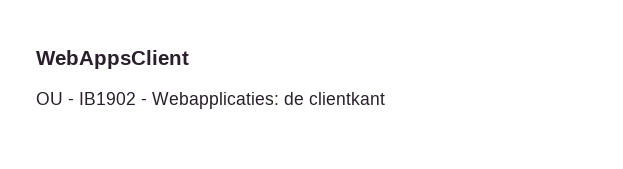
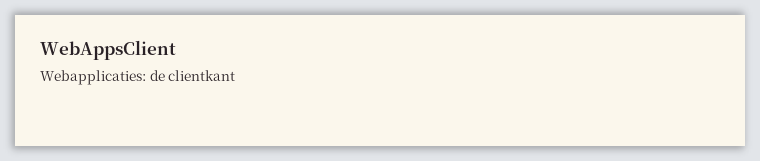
- OU - IB1902 - Webapplicaties: de clientkant
+ Webapplicaties: de clientkant

